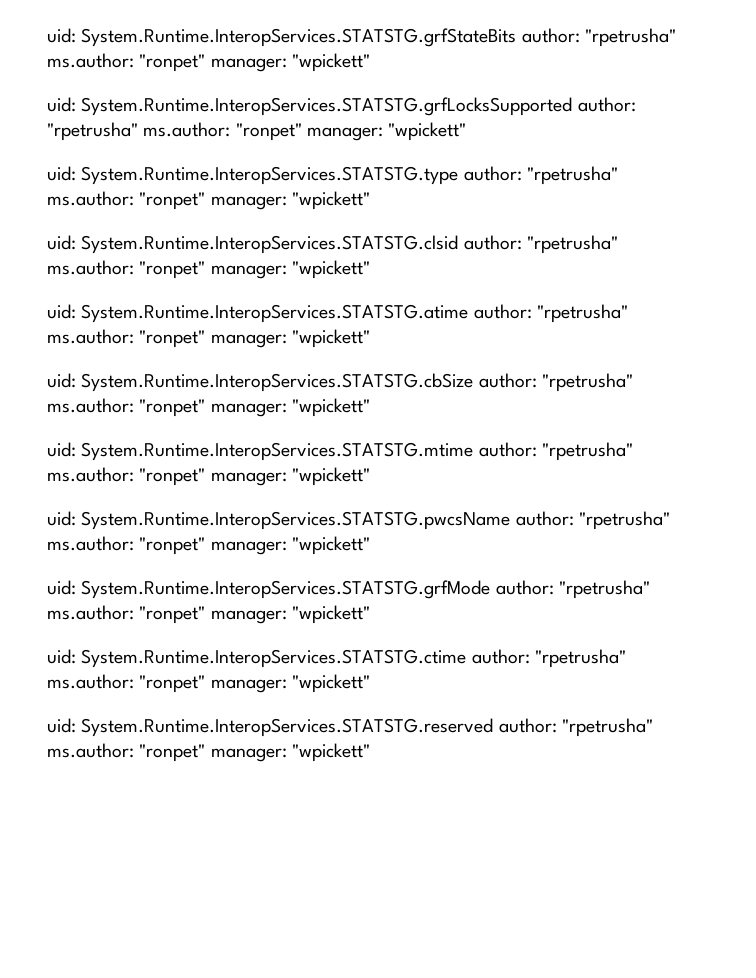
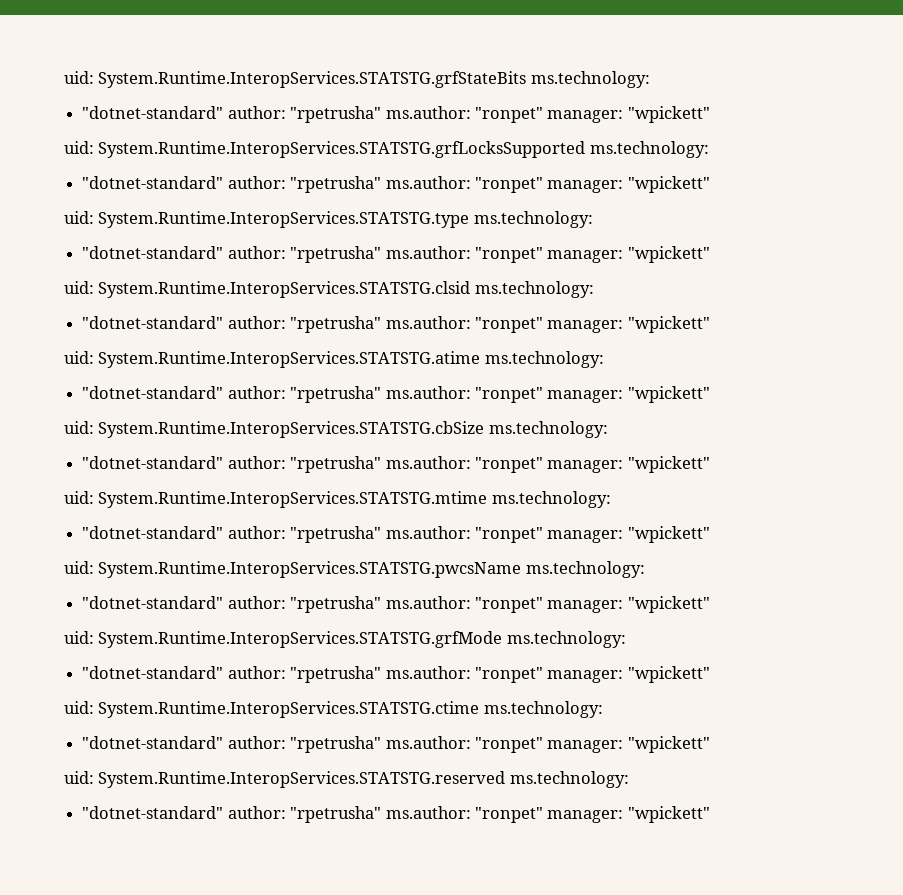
- uid: System.Runtime.InteropServices.STATSTG.grfStateBits author: "rpetrusha" ms.author: "ronpet" manager: "wpickett"
+ uid: System.Runtime.InteropServices.STATSTG.grfStateBits ms.technology:
+ "dotnet-standard" author: "rpetrusha" ms.author: "ronpet" manager: "wpickett"
- uid: System.Runtime.InteropServices.STATSTG.grfLocksSupported author: "rpetrusha" ms.author: "ronpet" manager: "wpickett"
+ uid: System.Runtime.InteropServices.STATSTG.grfLocksSupported ms.technology:
+ "dotnet-standard" author: "rpetrusha" ms.author: "ronpet" manager: "wpickett"
- uid: System.Runtime.InteropServices.STATSTG.type author: "rpetrusha" ms.author: "ronpet" manager: "wpickett"
+ uid: System.Runtime.InteropServices.STATSTG.type ms.technology:
+ "dotnet-standard" author: "rpetrusha" ms.author: "ronpet" manager: "wpickett"
- uid: System.Runtime.InteropServices.STATSTG.clsid author: "rpetrusha" ms.author: "ronpet" manager: "wpickett"
+ uid: System.Runtime.InteropServices.STATSTG.clsid ms.technology:
+ "dotnet-standard" author: "rpetrusha" ms.author: "ronpet" manager: "wpickett"
- uid: System.Runtime.InteropServices.STATSTG.atime author: "rpetrusha" ms.author: "ronpet" manager: "wpickett"
+ uid: System.Runtime.InteropServices.STATSTG.atime ms.technology:
+ "dotnet-standard" author: "rpetrusha" ms.author: "ronpet" manager: "wpickett"
- uid: System.Runtime.InteropServices.STATSTG.cbSize author: "rpetrusha" ms.author: "ronpet" manager: "wpickett"
+ uid: System.Runtime.InteropServices.STATSTG.cbSize ms.technology:
+ "dotnet-standard" author: "rpetrusha" ms.author: "ronpet" manager: "wpickett"
- uid: System.Runtime.InteropServices.STATSTG.mtime author: "rpetrusha" ms.author: "ronpet" manager: "wpickett"
+ uid: System.Runtime.InteropServices.STATSTG.mtime ms.technology:
+ "dotnet-standard" author: "rpetrusha" ms.author: "ronpet" manager: "wpickett"
- uid: System.Runtime.InteropServices.STATSTG.pwcsName author: "rpetrusha" ms.author: "ronpet" manager: "wpickett"
+ uid: System.Runtime.InteropServices.STATSTG.pwcsName ms.technology:
+ "dotnet-standard" author: "rpetrusha" ms.author: "ronpet" manager: "wpickett"
- uid: System.Runtime.InteropServices.STATSTG.grfMode author: "rpetrusha" ms.author: "ronpet" manager: "wpickett"
+ uid: System.Runtime.InteropServices.STATSTG.grfMode ms.technology:
+ "dotnet-standard" author: "rpetrusha" ms.author: "ronpet" manager: "wpickett"
- uid: System.Runtime.InteropServices.STATSTG.ctime author: "rpetrusha" ms.author: "ronpet" manager: "wpickett"
+ uid: System.Runtime.InteropServices.STATSTG.ctime ms.technology:
+ "dotnet-standard" author: "rpetrusha" ms.author: "ronpet" manager: "wpickett"
- uid: System.Runtime.InteropServices.STATSTG.reserved author: "rpetrusha" ms.author: "ronpet" manager: "wpickett"
+ uid: System.Runtime.InteropServices.STATSTG.reserved ms.technology:
+ "dotnet-standard" author: "rpetrusha" ms.author: "ronpet" manager: "wpickett"

